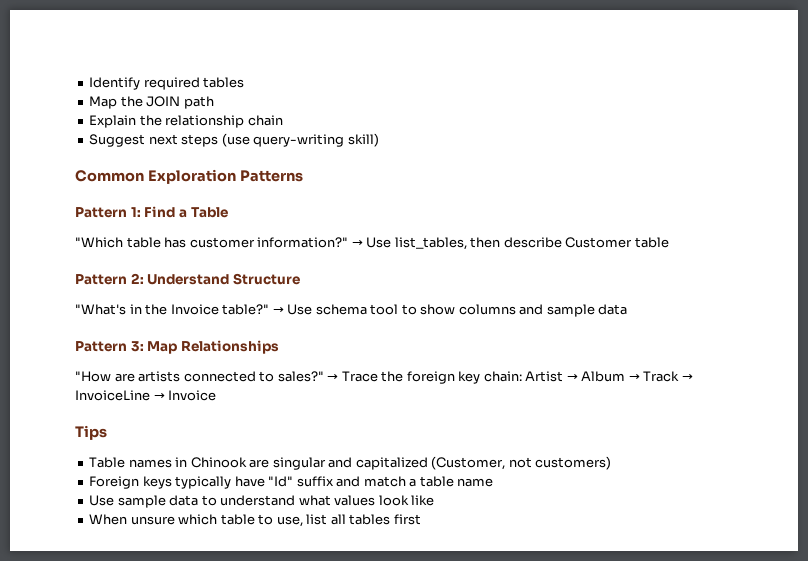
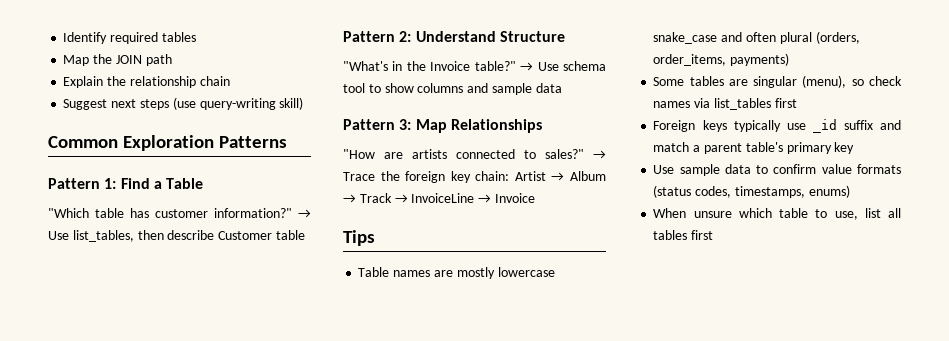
- Table names in Chinook are singular and capitalized (Customer, not customers)
+ Table names are mostly lowercase snake_case and often plural (orders, order_items, payments)
+ Some tables are singular (menu), so check names via list_tables first
- Foreign keys typically have "Id" suffix and match a table name
+ Foreign keys typically use _id suffix and match a parent table's primary key
- Use sample data to understand what values look like
+ Use sample data to confirm value formats (status codes, timestamps, enums)

